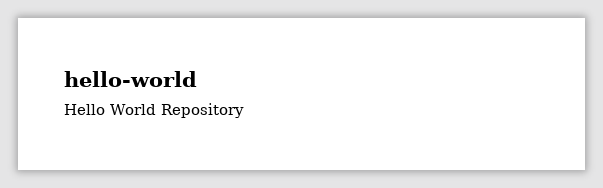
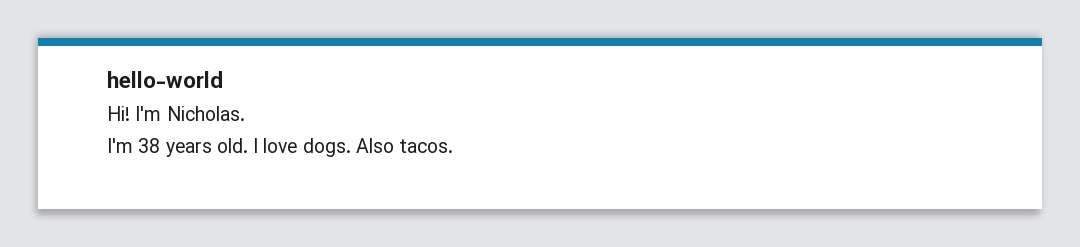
- Hello World Repository
+ Hi! I'm Nicholas.
+ I'm 38 years old. I love dogs. Also tacos.

